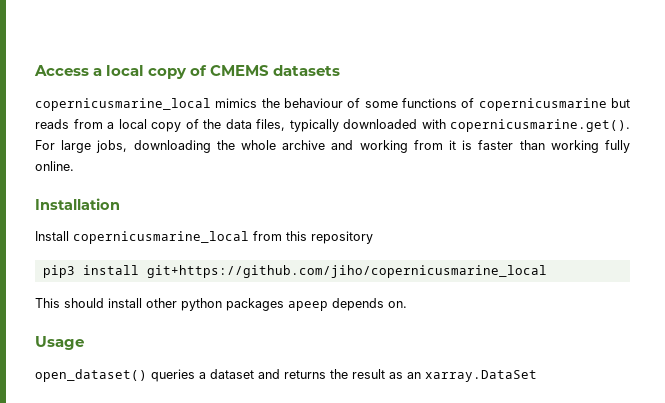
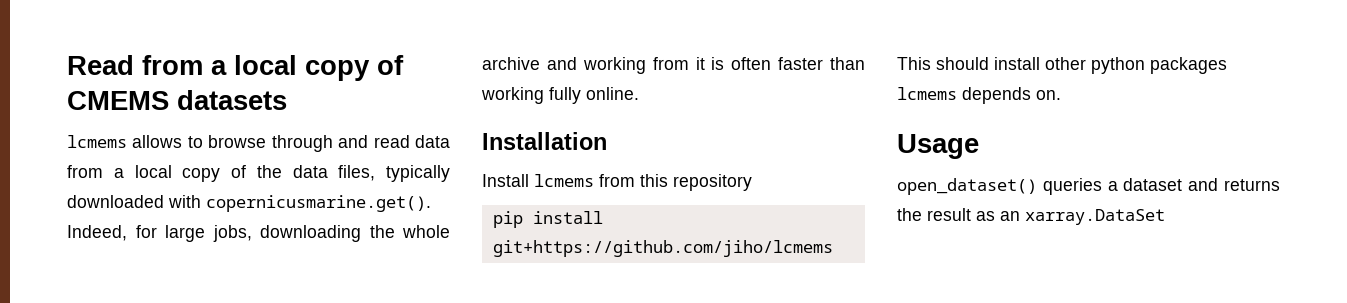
- Access a local copy of CMEMS datasets
+ Read from a local copy of CMEMS datasets
- copernicusmarine_local mimics the behaviour of some functions of copernicusmarine but reads from a local copy of the data files, typically downloaded with copernicusmarine.get(). For large jobs, downloading the whole archive and working from it is faster than working fully online.
+ lcmems allows to browse through and read data from a local copy of the data files, typically downloaded with copernicusmarine.get(). Indeed, for large jobs, downloading the whole archive and working from it is often faster than working fully online.
- Install copernicusmarine_local from this repository
+ Install lcmems from this repository
- pip3 install git+https://github.com/jiho/copernicusmarine_local
+ pip install git+https://github.com/jiho/lcmems
- This should install other python packages apeep depends on.
+ This should install other python packages lcmems depends on.

